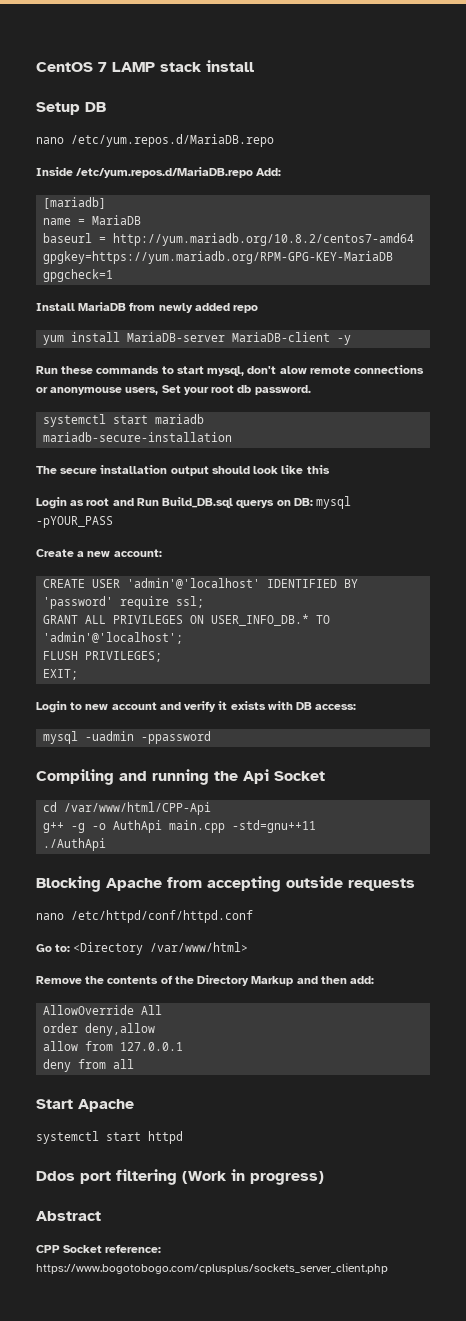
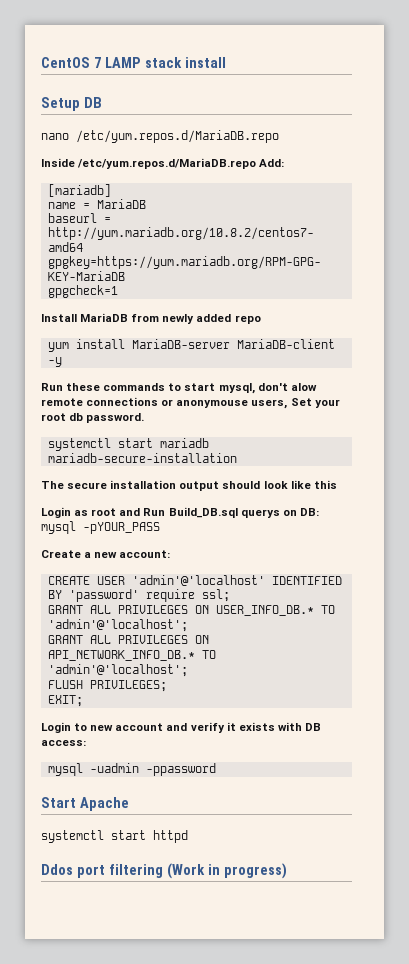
+ GRANT ALL PRIVILEGES ON API_NETWORK_INFO_DB.* TO 'admin'@'localhost';
- Compiling and running the Api Socket
- cd /var/www/html/CPP-Api
- g++ -g -o AuthApi main.cpp -std=gnu++11
- ./AuthApi
- Blocking Apache from accepting outside requests
- nano /etc/httpd/conf/httpd.conf
- Go to: <Directory /var/www/html>
- Remove the contents of the Directory Markup and then add:
- AllowOverride All
- order deny,allow
- allow from 127.0.0.1
- deny from all
- Abstract
- CPP Socket reference: https://www.bogotobogo.com/cplusplus/sockets_server_client.php

